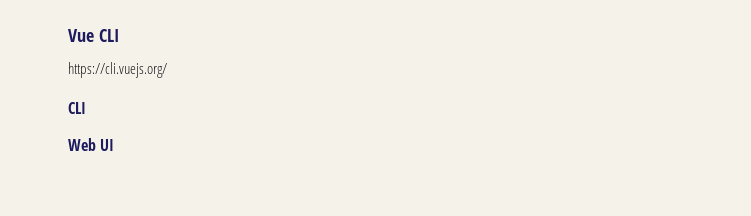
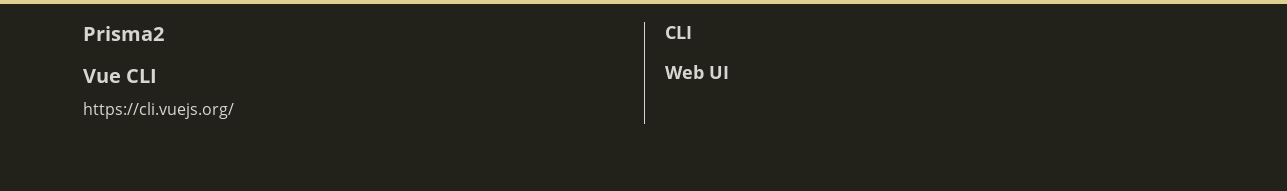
+ Prisma2

